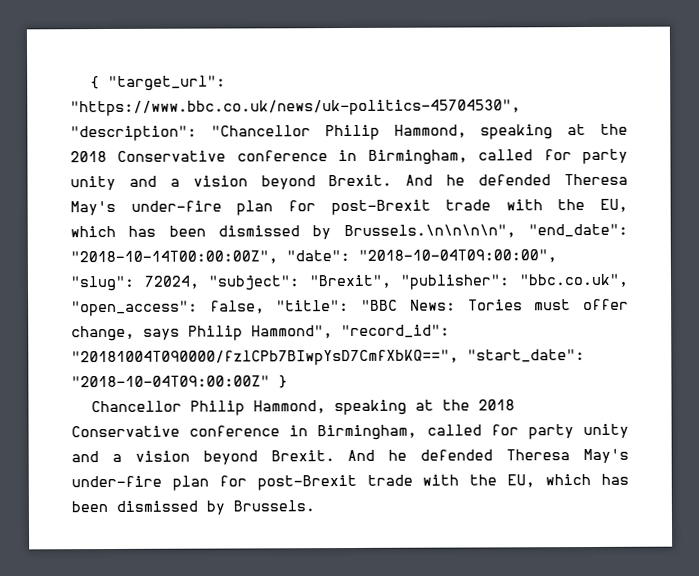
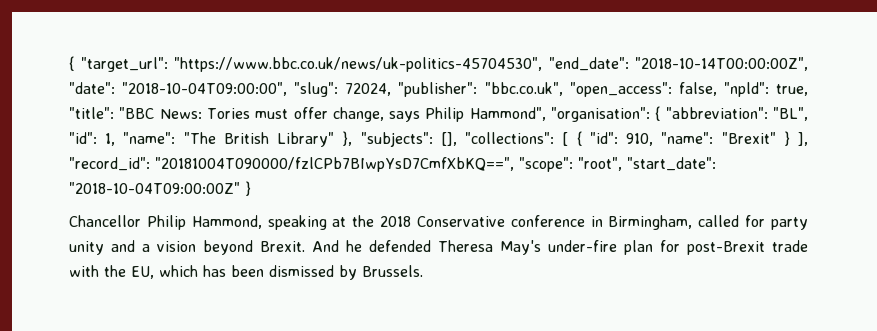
- { "target_url": "https://www.bbc.co.uk/news/uk-politics-45704530", "description": "Chancellor Philip Hammond, speaking at the 2018 Conservative conference in Birmingham, called for party unity and a vision beyond Brexit. And he defended Theresa May's under-fire plan for post-Brexit trade with the EU, which has been dismissed by Brussels.\n\n\n\n", "end_date": "2018-10-14T00:00:00Z", "date": "2018-10-04T09:00:00", "slug": 72024, "subject": "Brexit", "publisher": "bbc.co.uk", "open_access": false, "title": "BBC News: Tories must offer change, says Philip Hammond", "record_id": "20181004T090000/fzlCPb7BIwpYsD7CmfXbKQ==", "start_date": "2018-10-04T09:00:00Z" }
+ { "target_url": "https://www.bbc.co.uk/news/uk-politics-45704530", "end_date": "2018-10-14T00:00:00Z", "date": "2018-10-04T09:00:00", "slug": 72024, "publisher": "bbc.co.uk", "open_access": false, "npld": true, "title": "BBC News: Tories must offer change, says Philip Hammond", "organisation": { "abbreviation": "BL", "id": 1, "name": "The British Library" }, "subjects": [], "collections": [ { "id": 910, "name": "Brexit" } ], "record_id": "20181004T090000/fzlCPb7BIwpYsD7CmfXbKQ==", "scope": "root", "start_date": "2018-10-04T09:00:00Z" }

